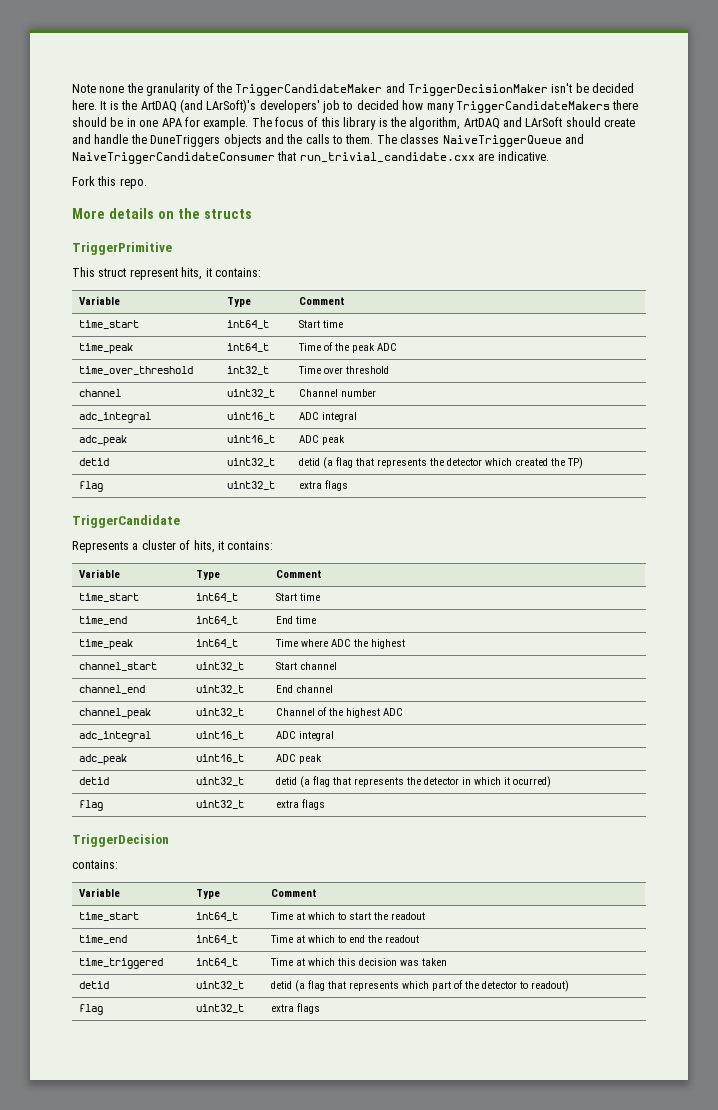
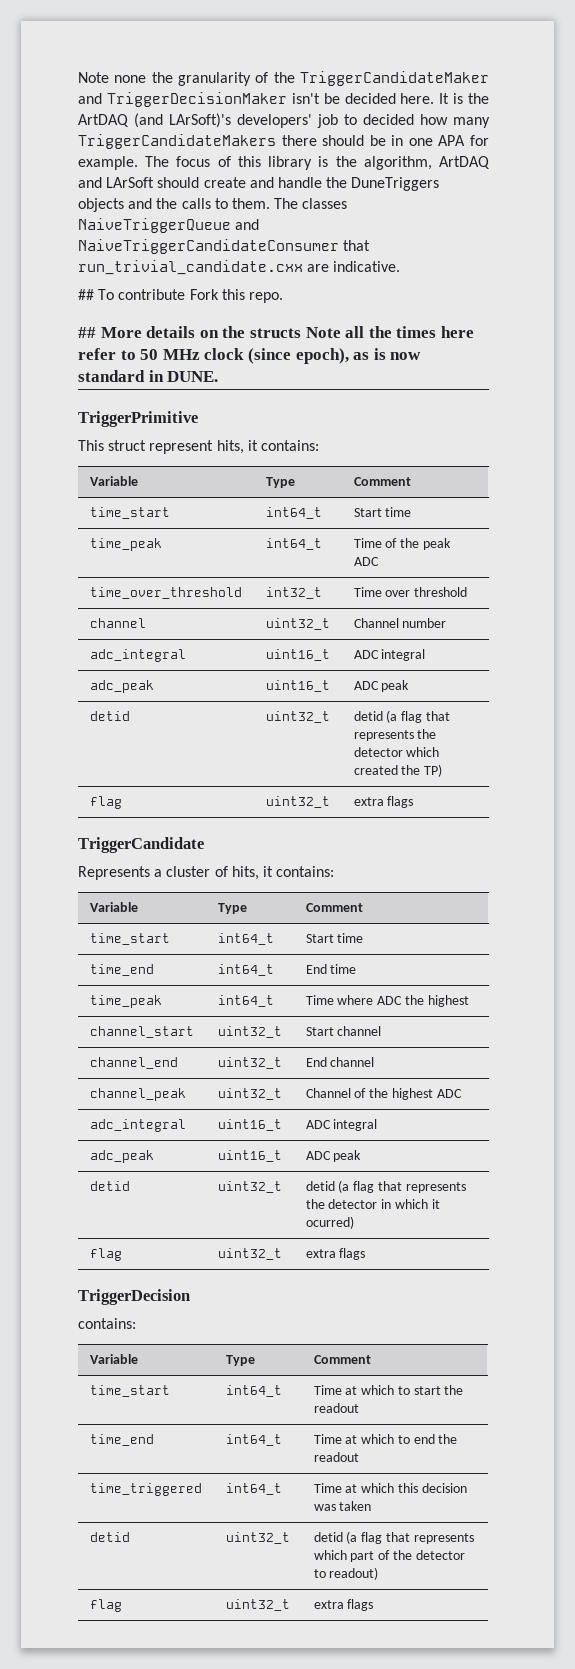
- Fork this repo.
+ ## To contribute Fork this repo.
- More details on the structs
+ ## More details on the structs Note all the times here refer to 50 MHz clock (since epoch), as is now standard in DUNE.

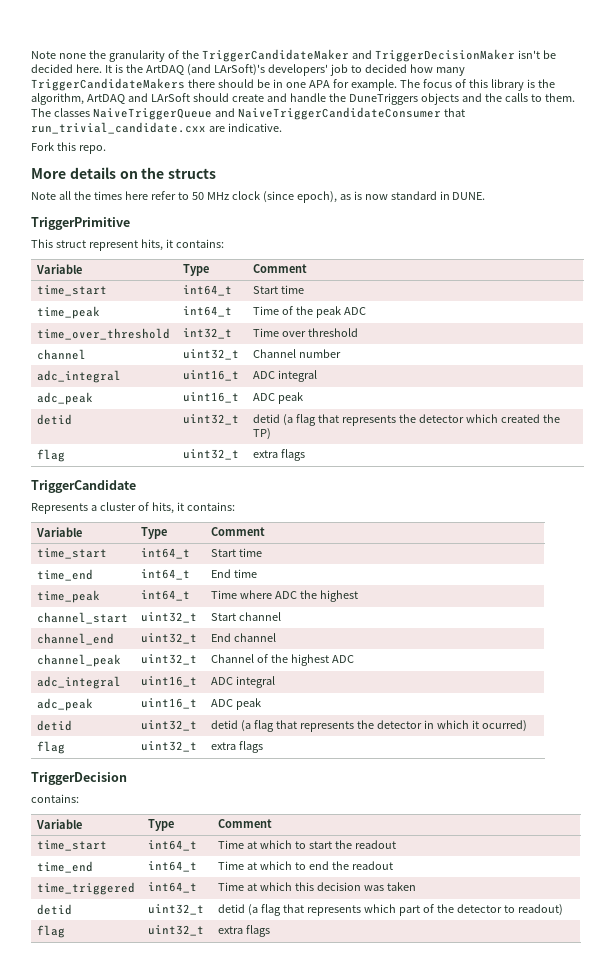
- ## To contribute Fork this repo.
+ Fork this repo.
- ## More details on the structs Note all the times here refer to 50 MHz clock (since epoch), as is now standard in DUNE.
+ More details on the structs
+ Note all the times here refer to 50 MHz clock (since epoch), as is now standard in DUNE.

